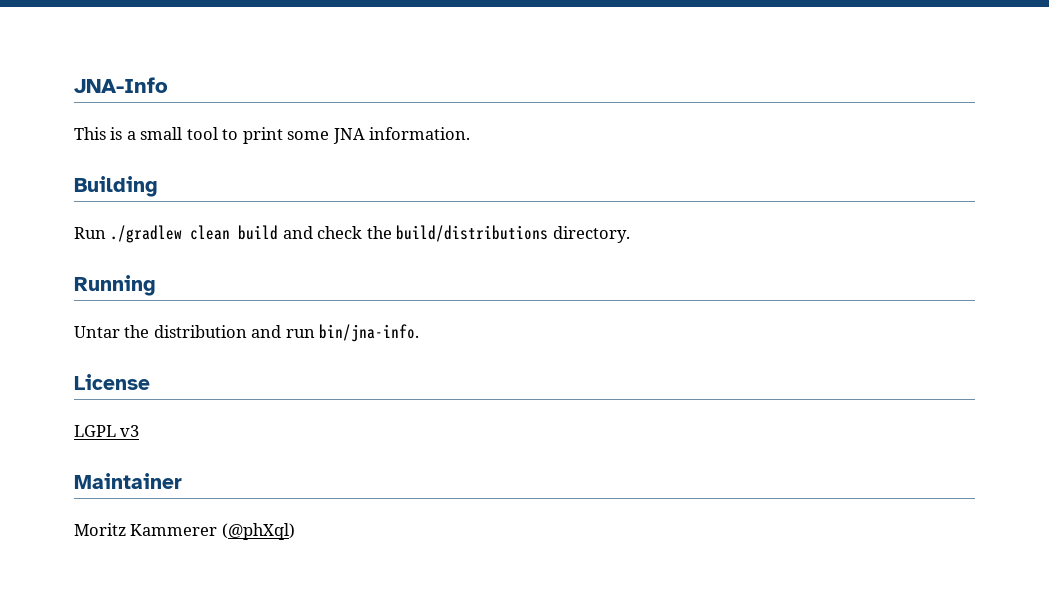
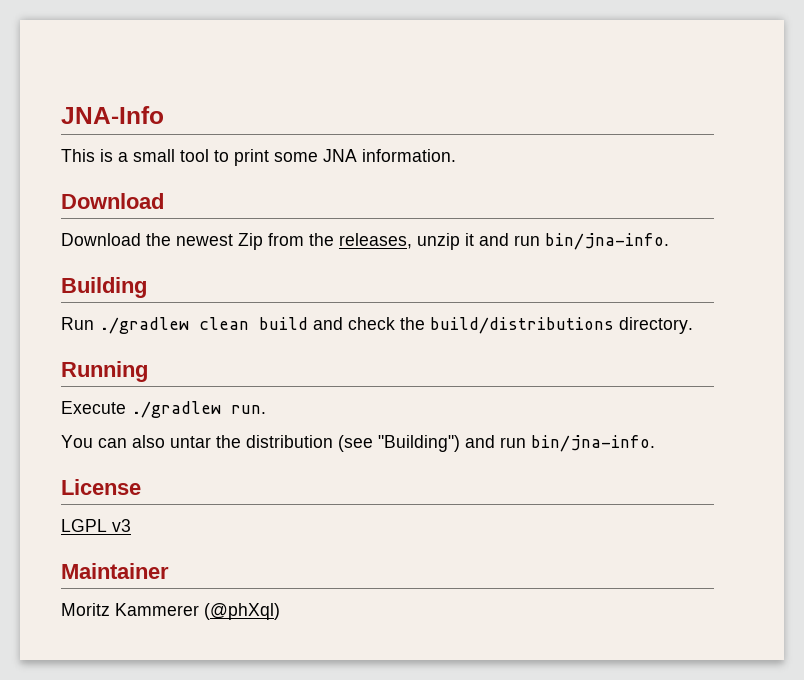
  This is a small tool to print some JNA information.
+ Download
+ Download the newest Zip from the releases, unzip it and run bin/jna-info.
- Untar the distribution and run bin/jna-info.
+ Execute ./gradlew run.
+ You can also untar the distribution (see "Building") and run bin/jna-info.

